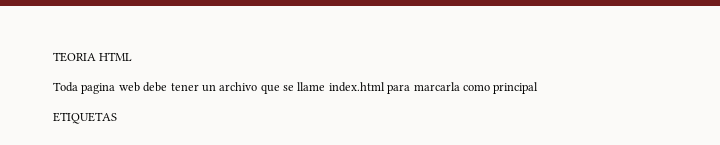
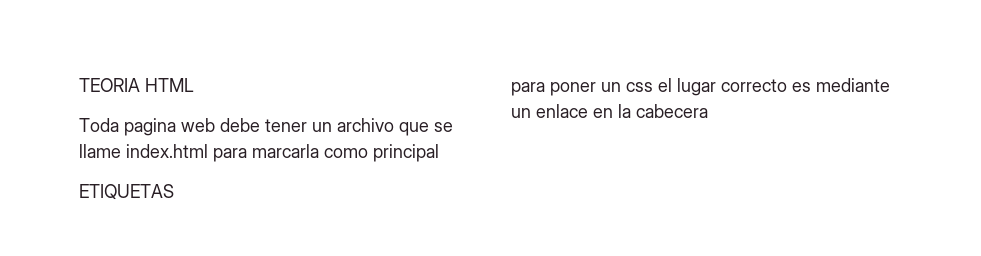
+ para poner un css el lugar correcto es mediante un enlace en la cabecera

